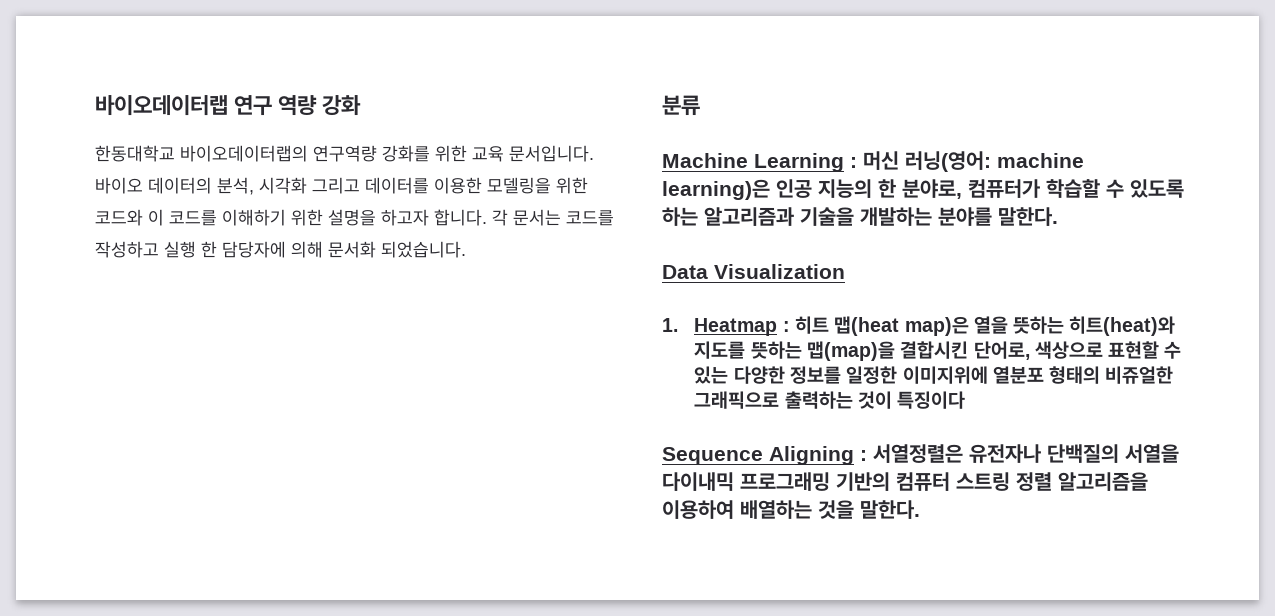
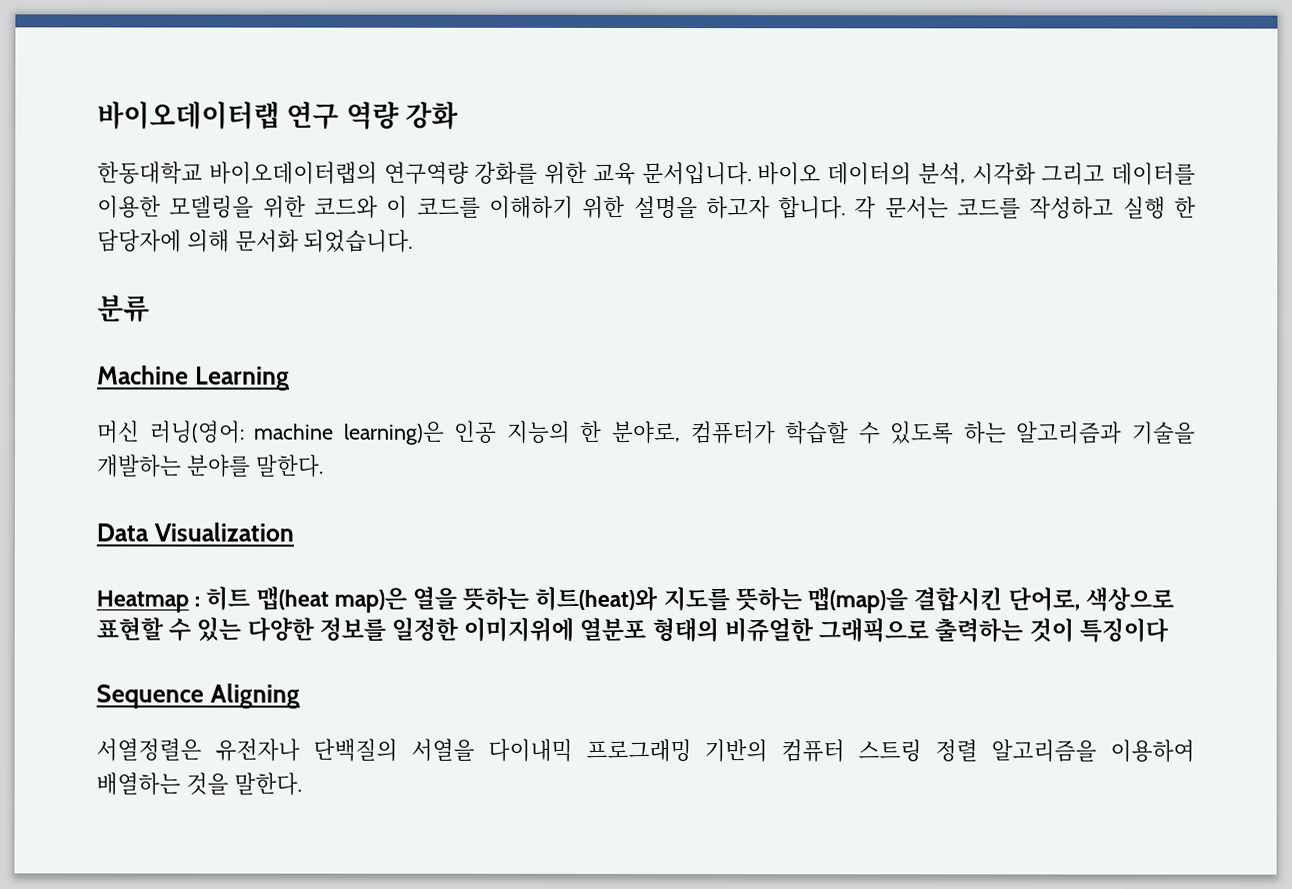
- Machine Learning : 머신 러닝(영어: machine learning)은 인공 지능의 한 분야로, 컴퓨터가 학습할 수 있도록 하는 알고리즘과 기술을 개발하는 분야를 말한다.
+ Machine Learning
+ 머신 러닝(영어: machine learning)은 인공 지능의 한 분야로, 컴퓨터가 학습할 수 있도록 하는 알고리즘과 기술을 개발하는 분야를 말한다.
- 1. Heatmap : 히트 맵(heat map)은 열을 뜻하는 히트(heat)와 지도를 뜻하는 맵(map)을 결합시킨 단어로, 색상으로 표현할 수 있는 다양한 정보를 일정한 이미지위에 열분포 형태의 비쥬얼한 그래픽으로 출력하는 것이 특징이다
+ Heatmap : 히트 맵(heat map)은 열을 뜻하는 히트(heat)와 지도를 뜻하는 맵(map)을 결합시킨 단어로, 색상으로 표현할 수 있는 다양한 정보를 일정한 이미지위에 열분포 형태의 비쥬얼한 그래픽으로 출력하는 것이 특징이다
- Sequence Aligning : 서열정렬은 유전자나 단백질의 서열을 다이내믹 프로그래밍 기반의 컴퓨터 스트링 정렬 알고리즘을 이용하여 배열하는 것을 말한다.
+ Sequence Aligning
+ 서열정렬은 유전자나 단백질의 서열을 다이내믹 프로그래밍 기반의 컴퓨터 스트링 정렬 알고리즘을 이용하여 배열하는 것을 말한다.

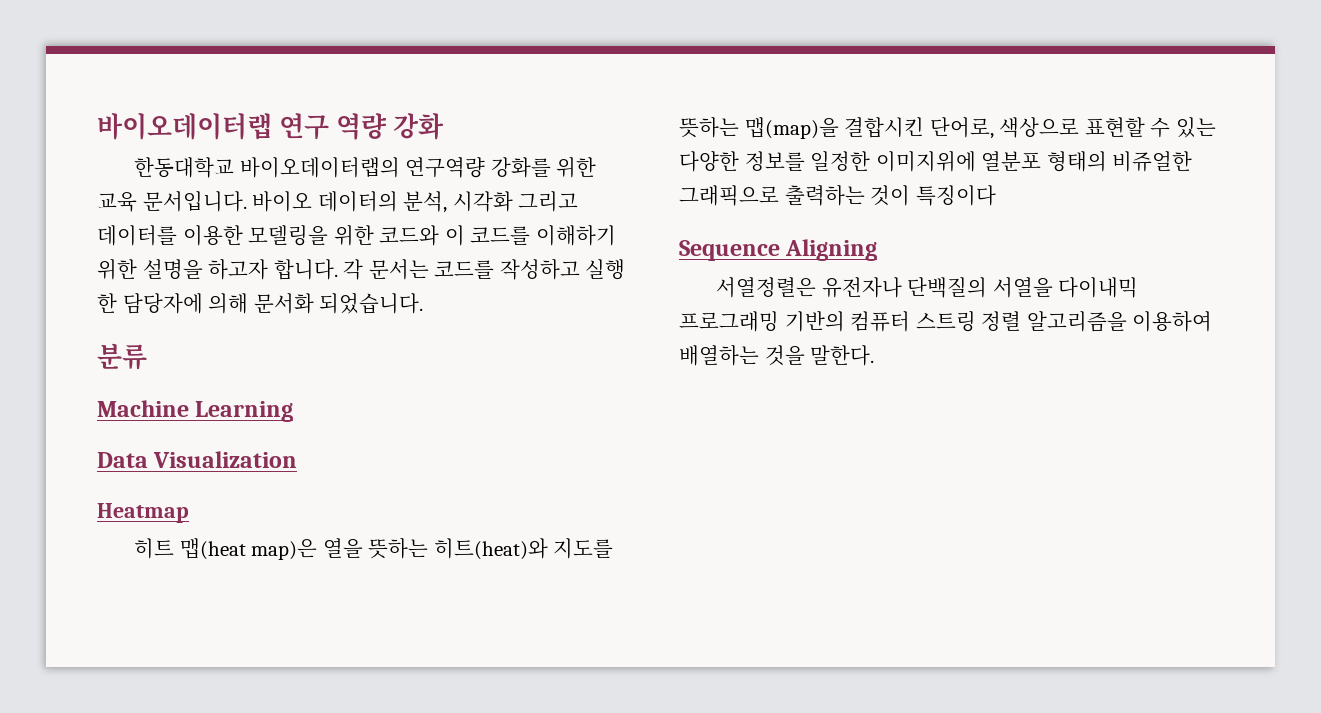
- 머신 러닝(영어: machine learning)은 인공 지능의 한 분야로, 컴퓨터가 학습할 수 있도록 하는 알고리즘과 기술을 개발하는 분야를 말한다.
- Heatmap : 히트 맵(heat map)은 열을 뜻하는 히트(heat)와 지도를 뜻하는 맵(map)을 결합시킨 단어로, 색상으로 표현할 수 있는 다양한 정보를 일정한 이미지위에 열분포 형태의 비쥬얼한 그래픽으로 출력하는 것이 특징이다
+ Heatmap
+ 히트 맵(heat map)은 열을 뜻하는 히트(heat)와 지도를 뜻하는 맵(map)을 결합시킨 단어로, 색상으로 표현할 수 있는 다양한 정보를 일정한 이미지위에 열분포 형태의 비쥬얼한 그래픽으로 출력하는 것이 특징이다

